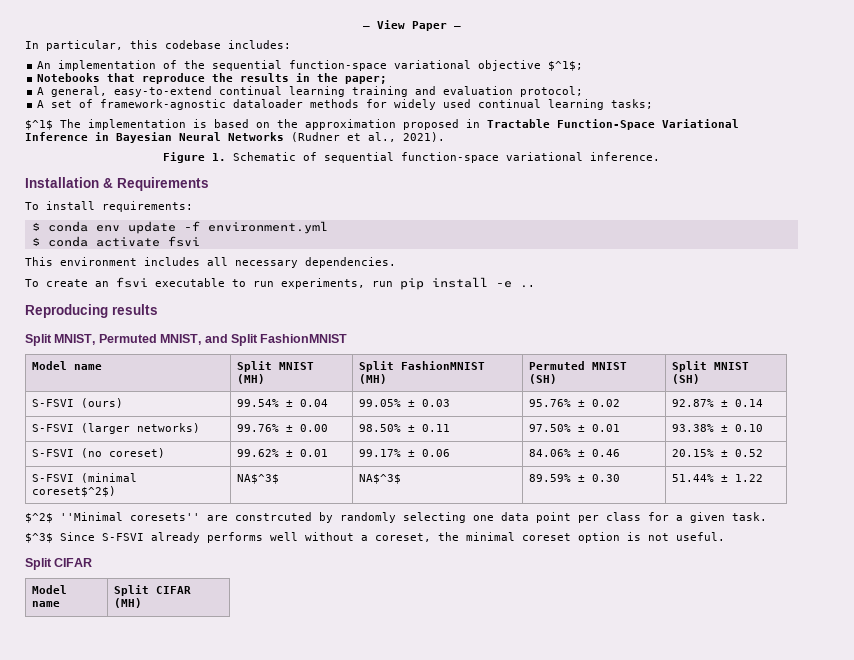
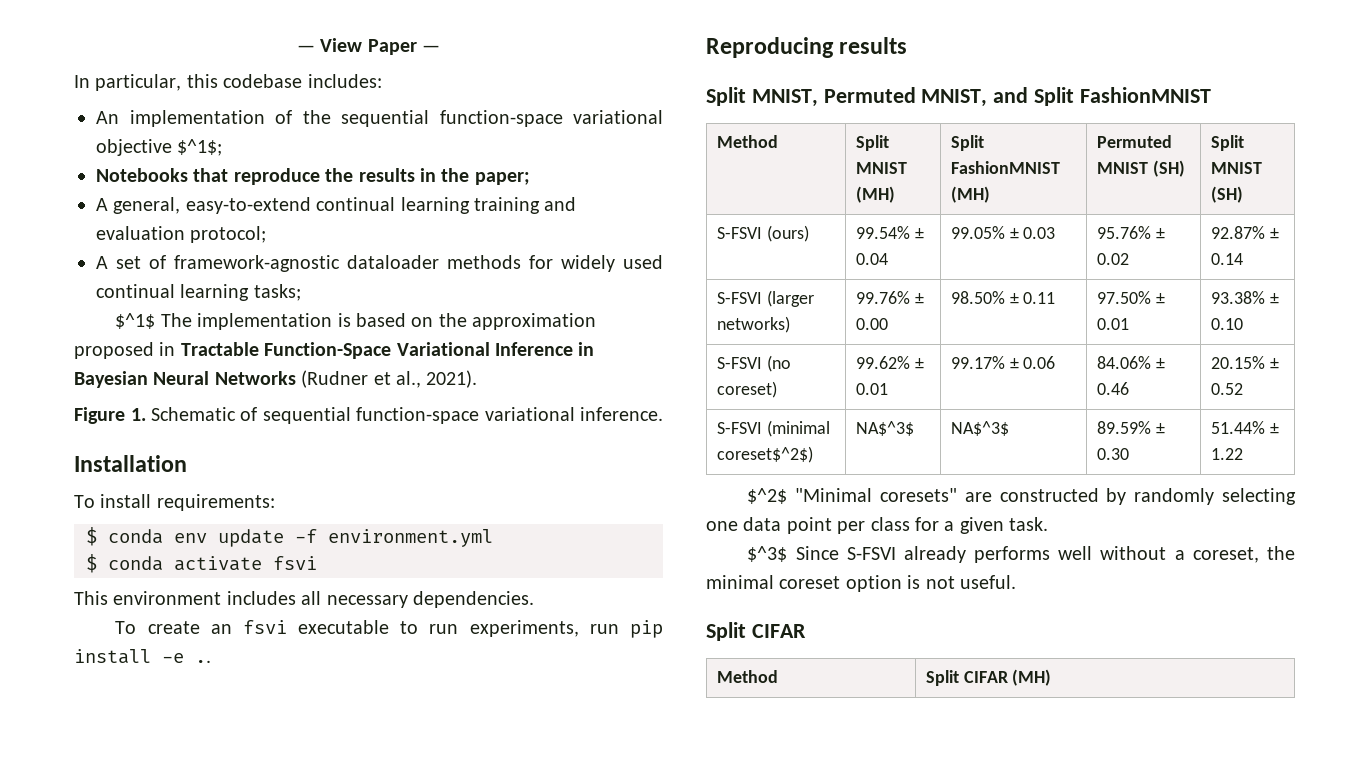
- Installation & Requirements
+ Installation
- Model name | Split MNIST (MH) | Split FashionMNIST (MH) | Permuted MNIST (SH) | Split MNIST (SH)
+ Method | Split MNIST (MH) | Split FashionMNIST (MH) | Permuted MNIST (SH) | Split MNIST (SH)
- $^2$ ''Minimal coresets'' are constrcuted by randomly selecting one data point per class for a given task.
+ $^2$ "Minimal coresets" are constructed by randomly selecting one data point per class for a given task.
- Model name | Split CIFAR (MH)
+ Method | Split CIFAR (MH)

